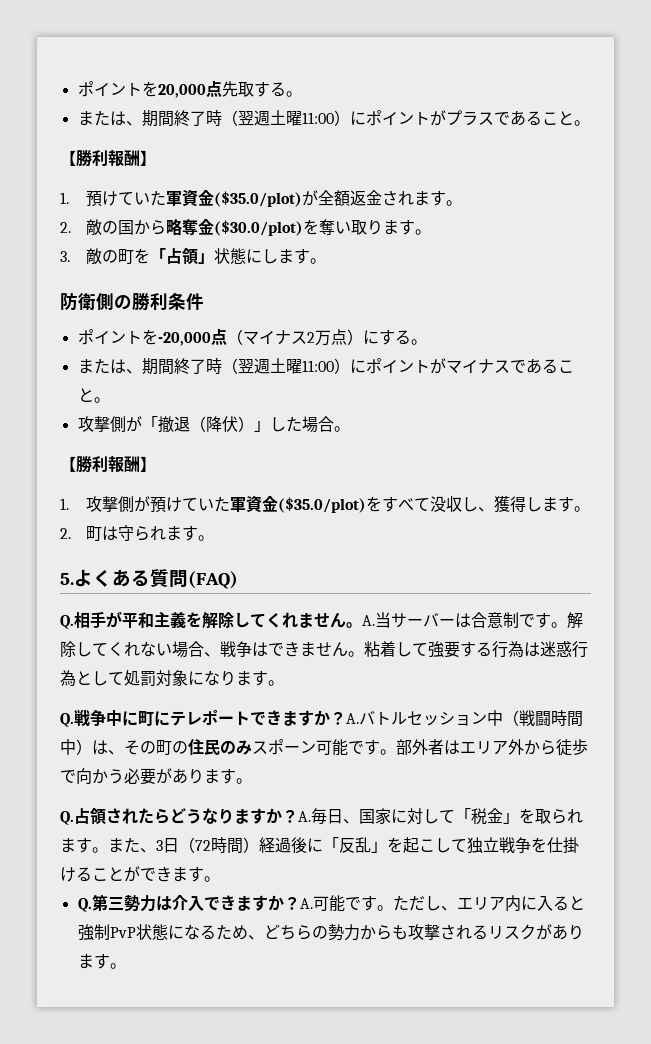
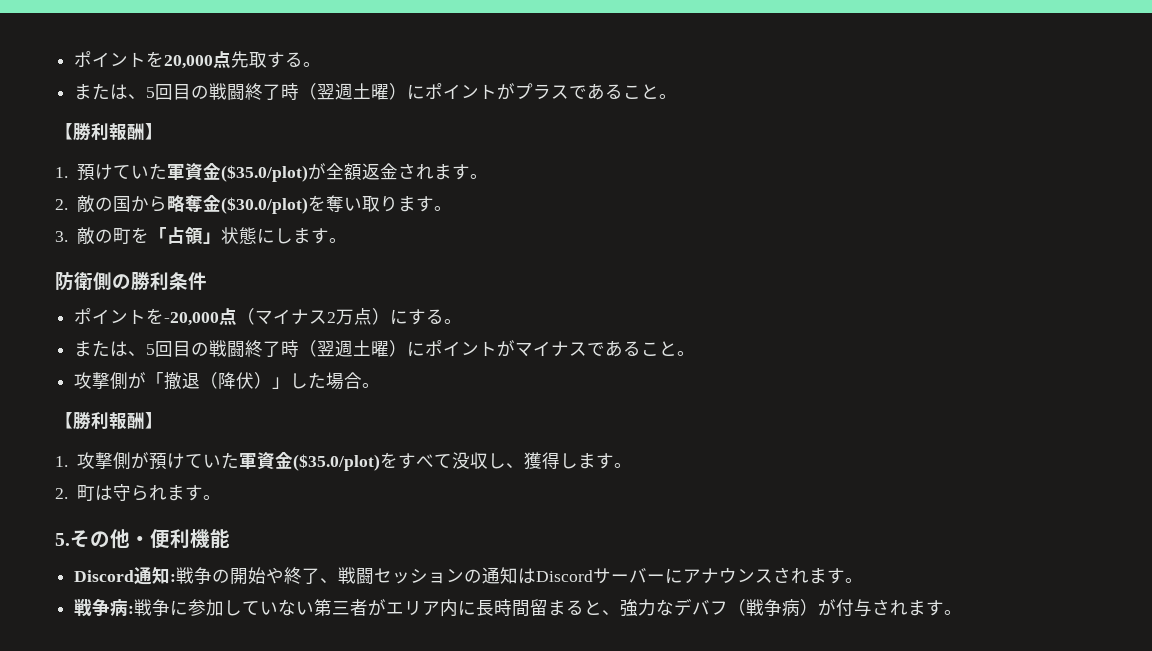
- または、期間終了時（翌週土曜11:00）にポイントがプラスであること。
+ または、5回目の戦闘終了時（翌週土曜）にポイントがプラスであること。
- または、期間終了時（翌週土曜11:00）にポイントがマイナスであること。
+ または、5回目の戦闘終了時（翌週土曜）にポイントがマイナスであること。
- 5.よくある質問(FAQ)
- Q.相手が平和主義を解除してくれません。A.当サーバーは合意制です。解除してくれない場合、戦争はできません。粘着して強要する行為は迷惑行為として処罰対象になります。
- Q.戦争中に町にテレポートできますか？A.バトルセッション中（戦闘時間中）は、その町の住民のみスポーン可能です。部外者はエリア外から徒歩で向かう必要があります。
- Q.占領されたらどうなりますか？A.毎日、国家に対して「税金」を取られます。また、3日（72時間）経過後に「反乱」を起こして独立戦争を仕掛けることができます。
- Q.第三勢力は介入できますか？A.可能です。ただし、エリア内に入ると強制PvP状態になるため、どちらの勢力からも攻撃されるリスクがあります。
+ 5.その他・便利機能
+ Discord通知:戦争の開始や終了、戦闘セッションの通知はDiscordサーバーにアナウンスされます。
+ 戦争病:戦争に参加していない第三者がエリア内に長時間留まると、強力なデバフ（戦争病）が付与されます。

